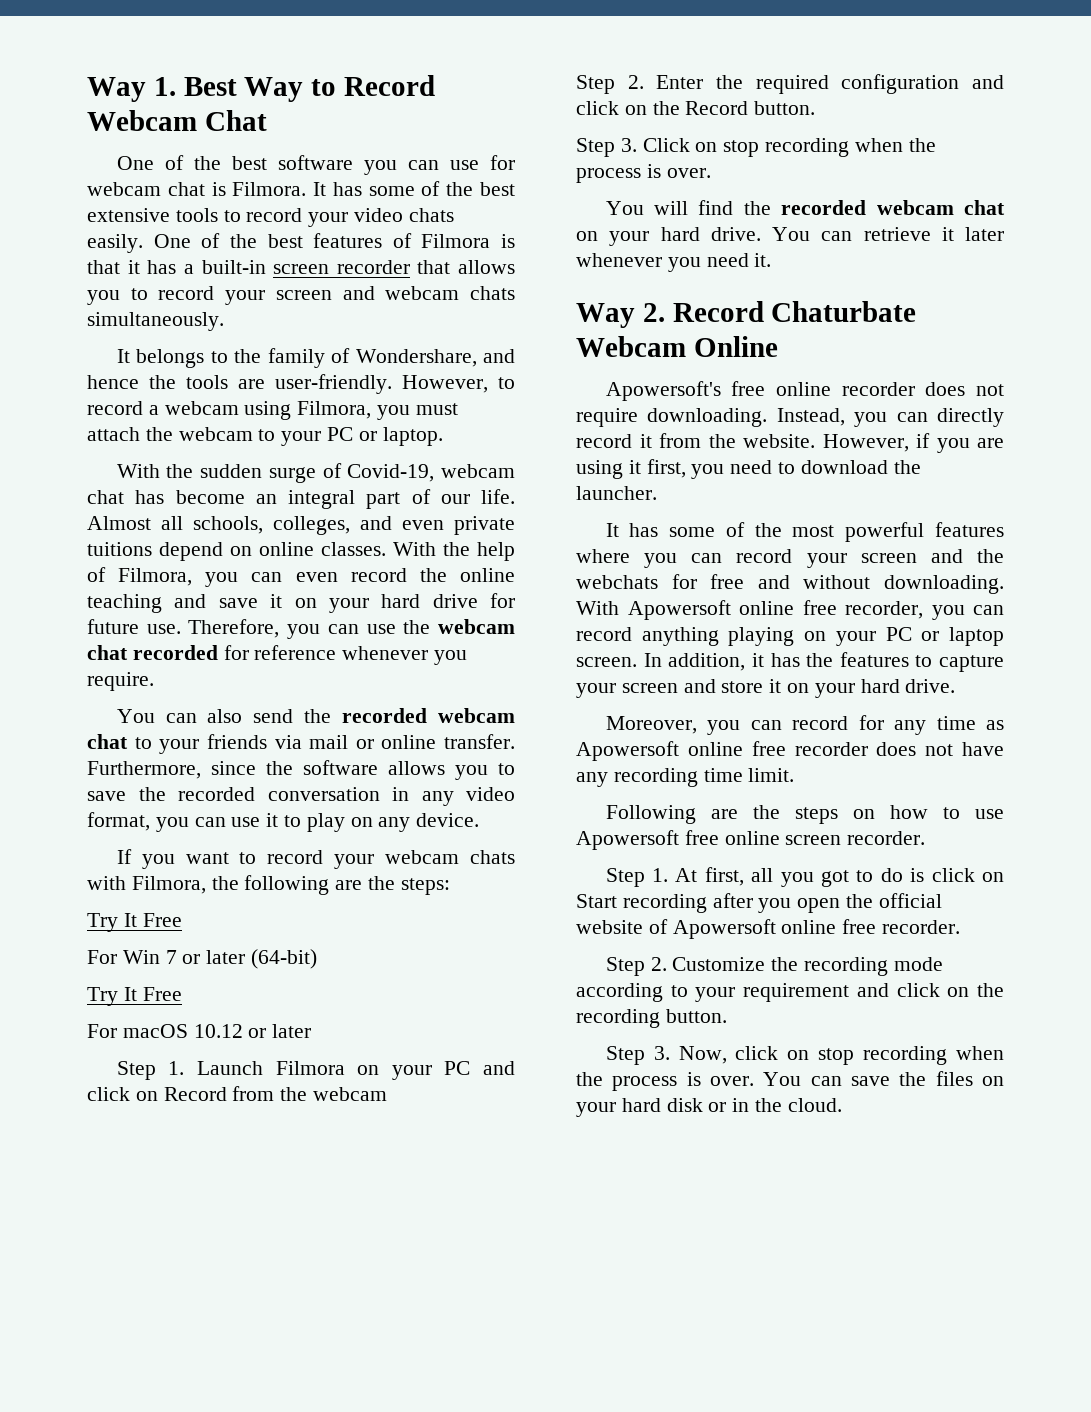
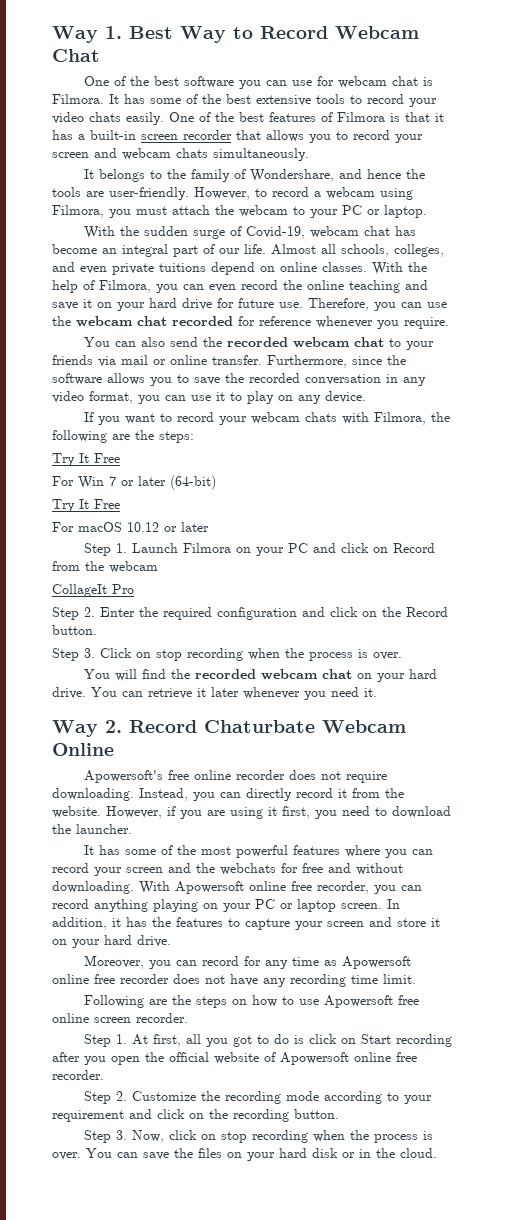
+ CollageIt Pro

